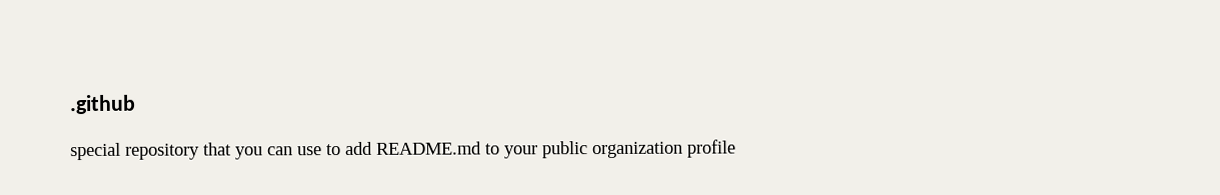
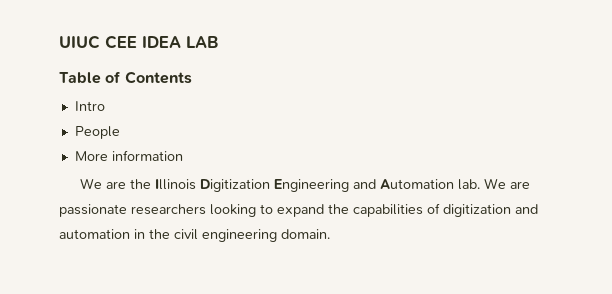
- .github
- special repository that you can use to add README.md to your public organization profile
+ UIUC CEE IDEA LAB
+ Table of Contents
+ Intro
+ People
+ More information
+ We are the Illinois Digitization Engineering and Automation lab. We are passionate researchers looking to expand the capabilities of digitization and automation in the civil engineering domain.

